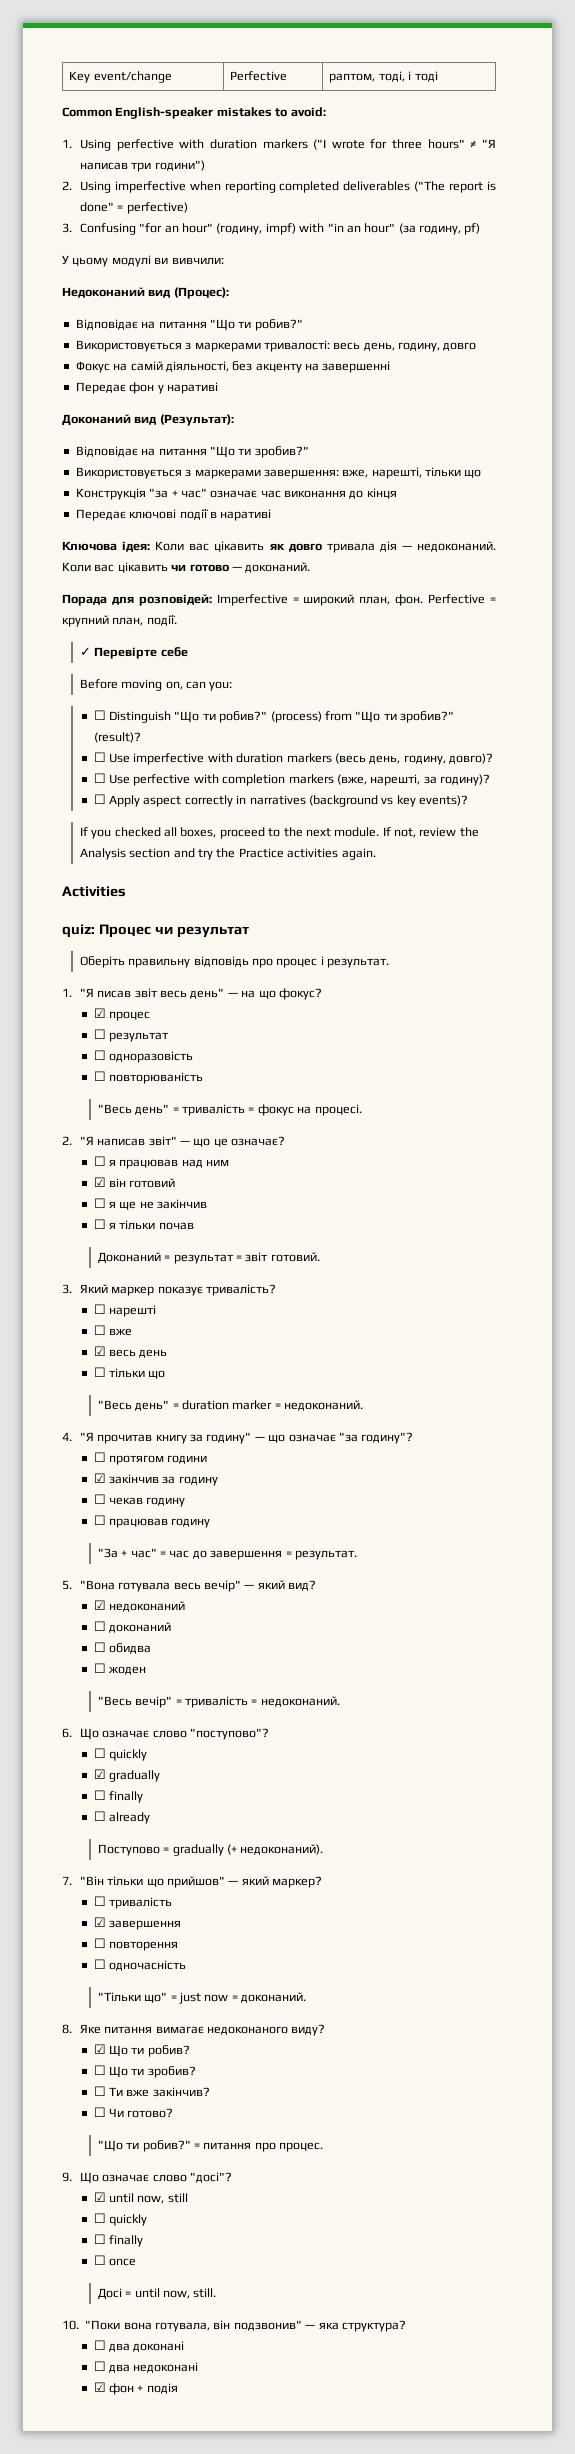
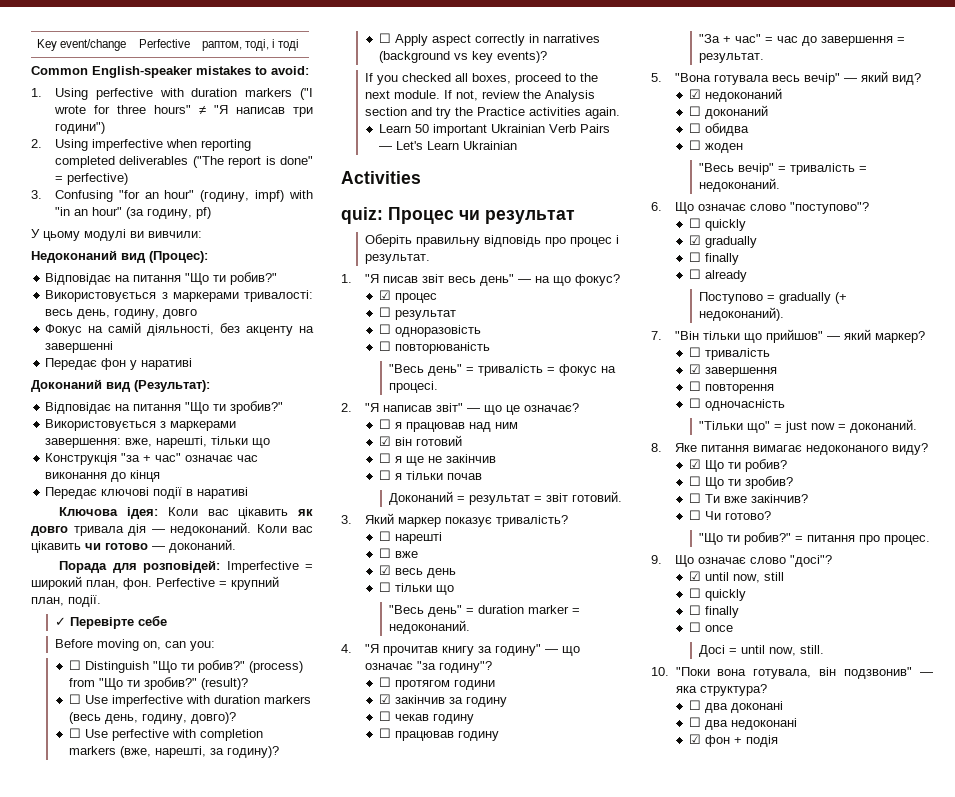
+ Learn 50 important Ukrainian Verb Pairs — Let's Learn Ukrainian

